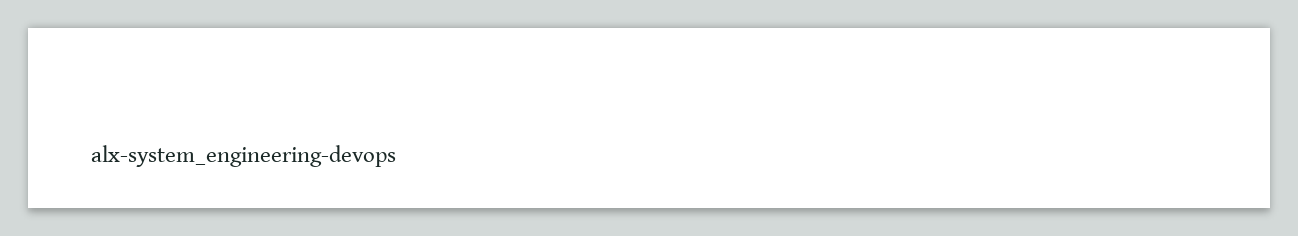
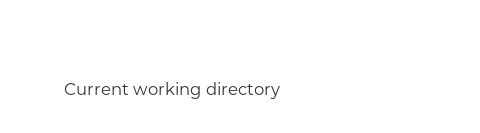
- alx-system_engineering-devops
+ Current working directory

